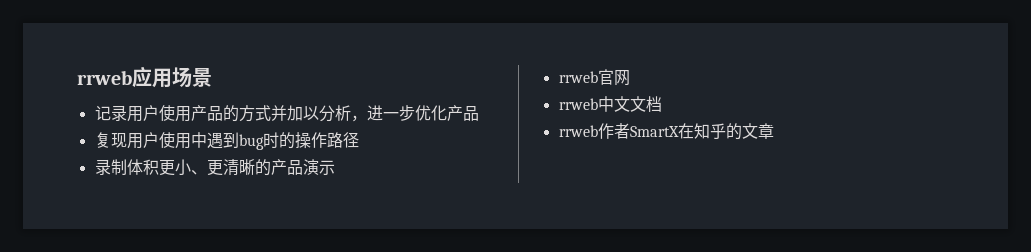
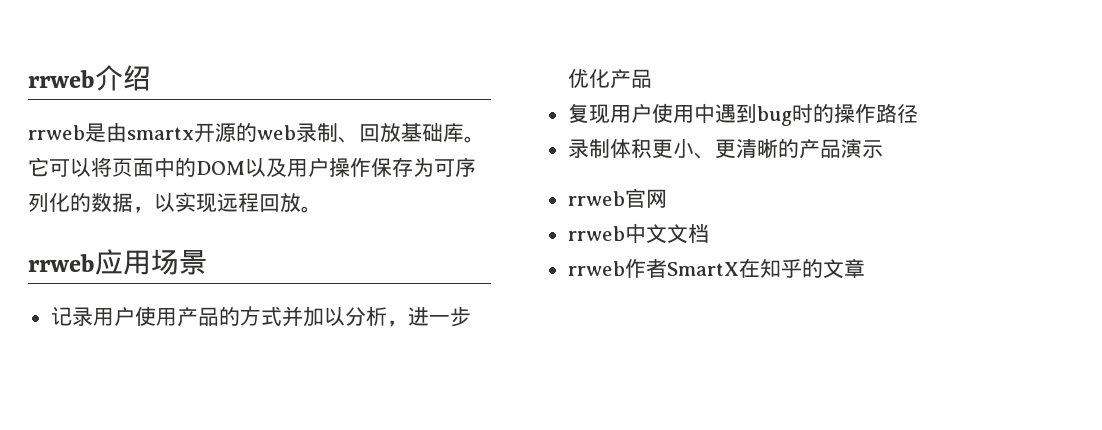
+ rrweb介绍
+ rrweb是由smartx开源的web录制、回放基础库。它可以将⻚⾯中的DOM以及⽤户操作保存为可序列化的数据，以实现远程回放。

